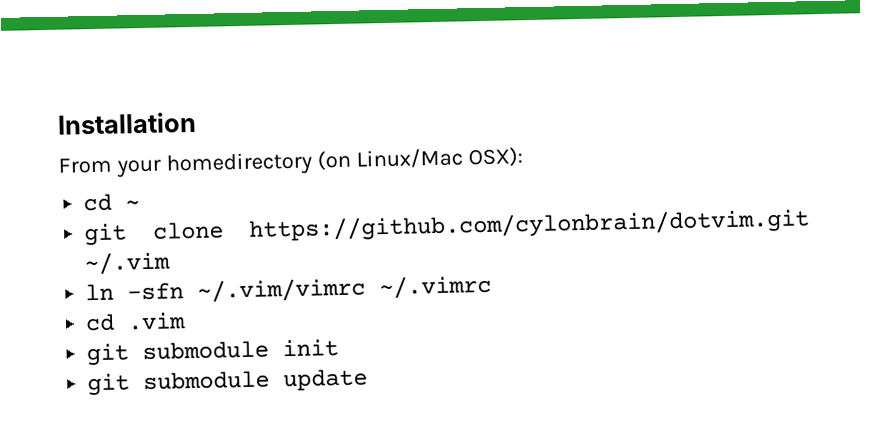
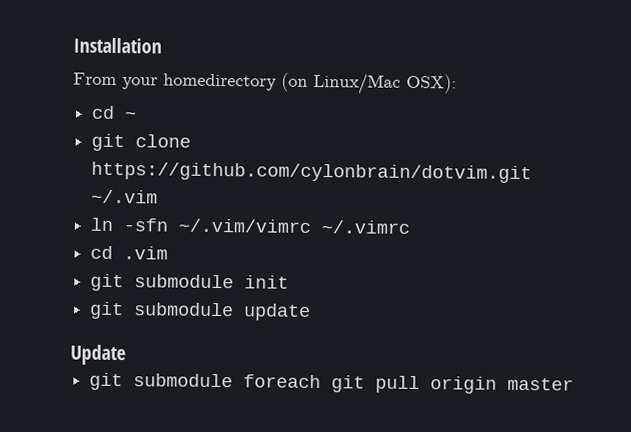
+ Update
+ git submodule foreach git pull origin master

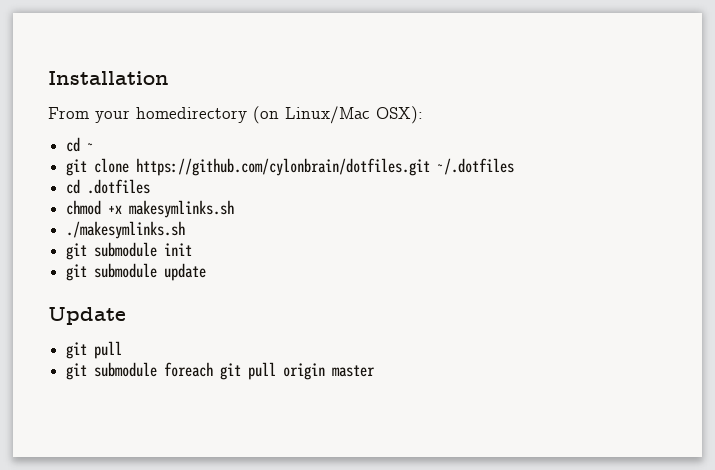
- git clone https://github.com/cylonbrain/dotvim.git ~/.vim
- ln -sfn ~/.vim/vimrc ~/.vimrc
- cd .vim
+ git clone https://github.com/cylonbrain/dotfiles.git ~/.dotfiles
+ cd .dotfiles
+ chmod +x makesymlinks.sh
+ ./makesymlinks.sh
  Update
+ git pull

